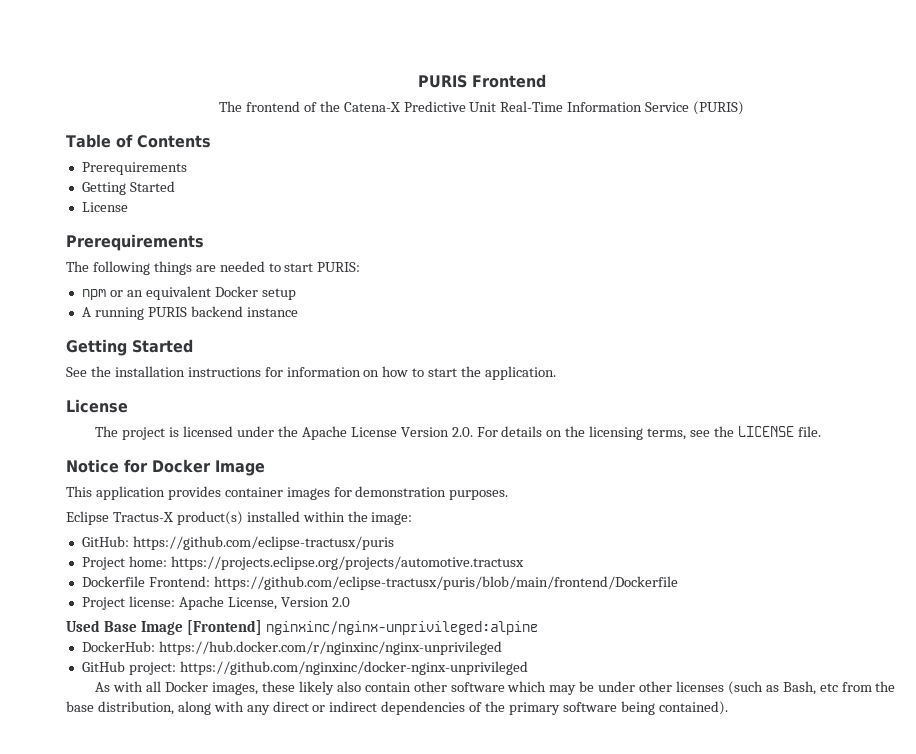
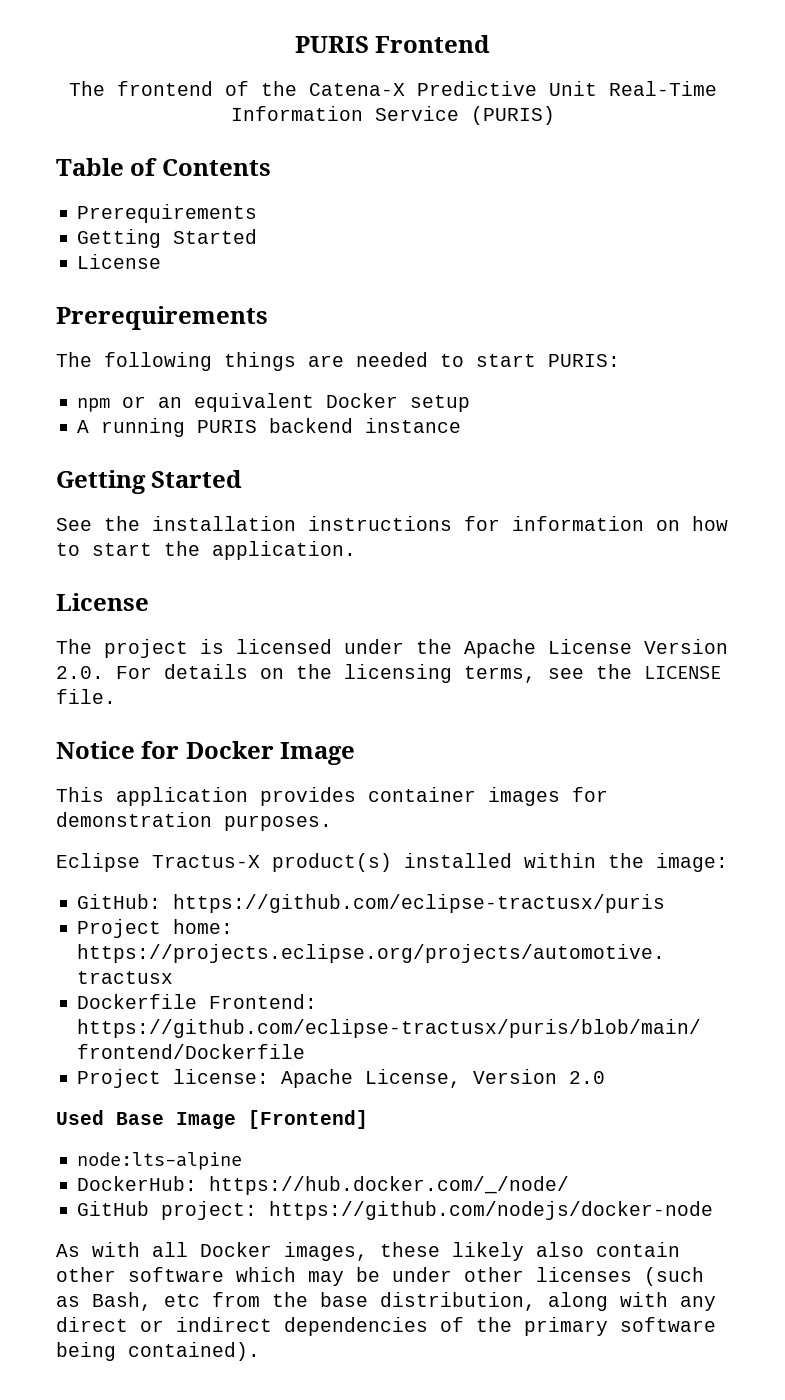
- Used Base Image [Frontend] nginxinc/nginx-unprivileged:alpine
+ Used Base Image [Frontend]
+ node:lts-alpine
- DockerHub: https://hub.docker.com/r/nginxinc/nginx-unprivileged
+ DockerHub: https://hub.docker.com/_/node/
- GitHub project: https://github.com/nginxinc/docker-nginx-unprivileged
+ GitHub project: https://github.com/nodejs/docker-node

